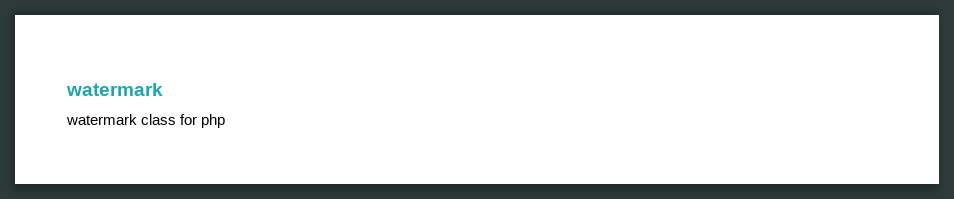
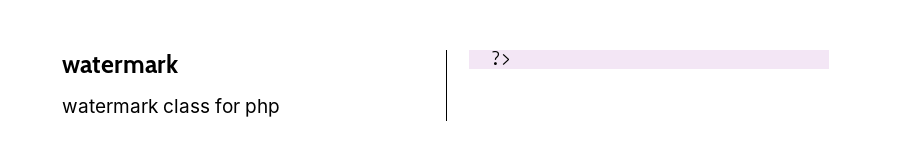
+ ?>

